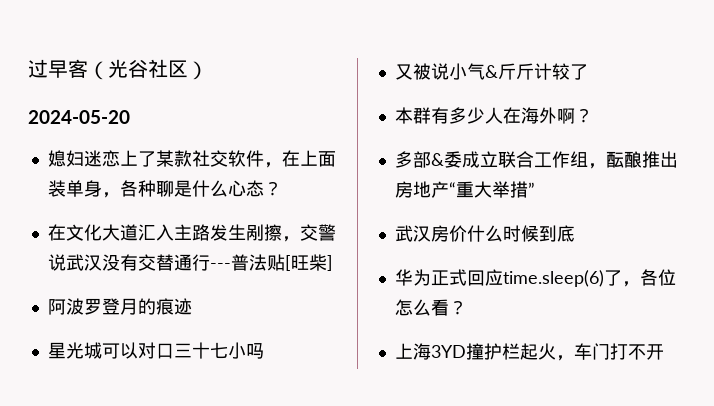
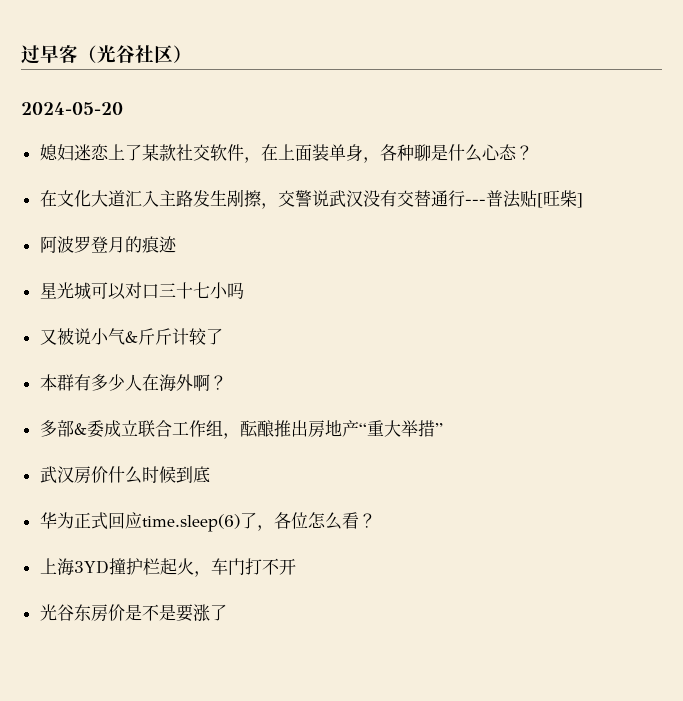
+ 光谷东房价是不是要涨了

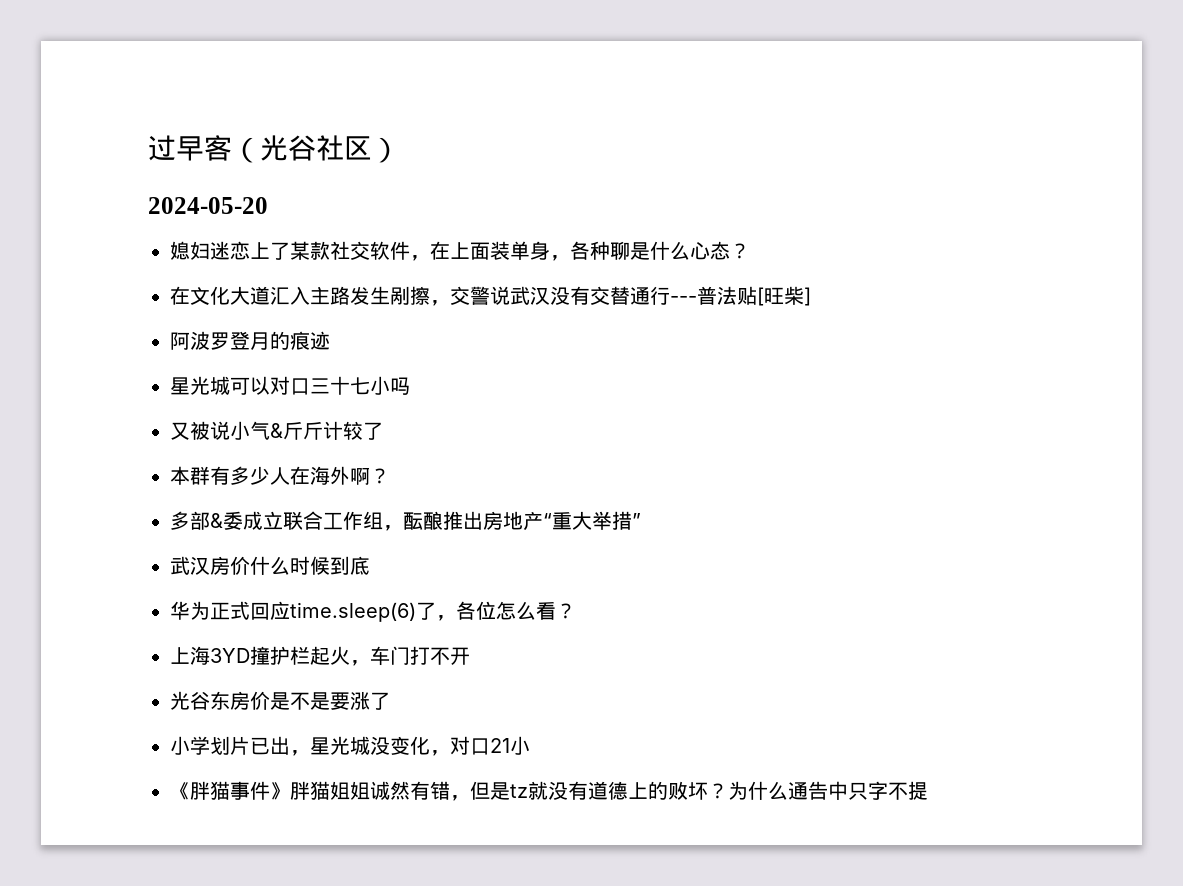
+ 小学划片已出，星光城没变化，对口21小
+ 《胖猫事件》胖猫姐姐诚然有错，但是tz就没有道德上的败坏？为什么通告中只字不提

